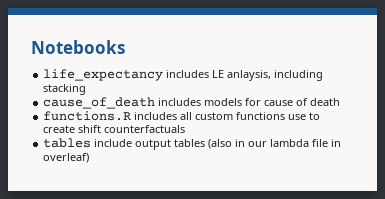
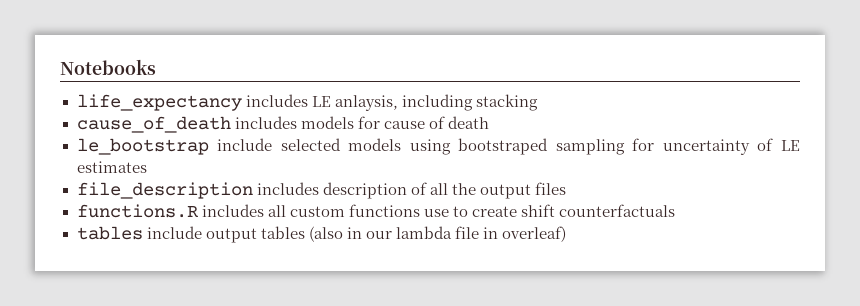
+ le_bootstrap include selected models using bootstraped sampling for uncertainty of LE estimates
+ file_description includes description of all the output files

